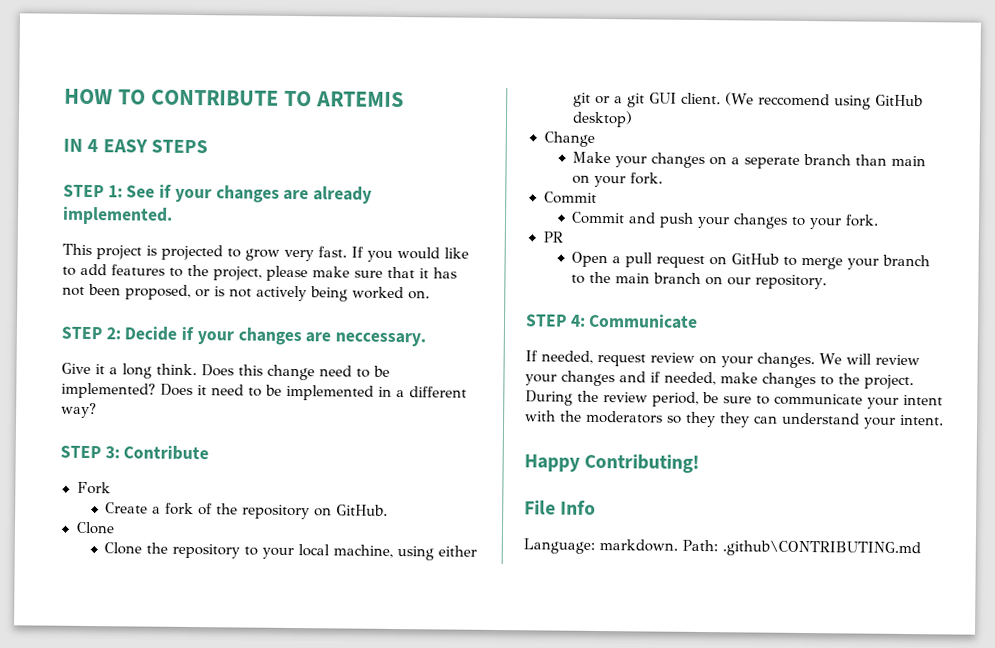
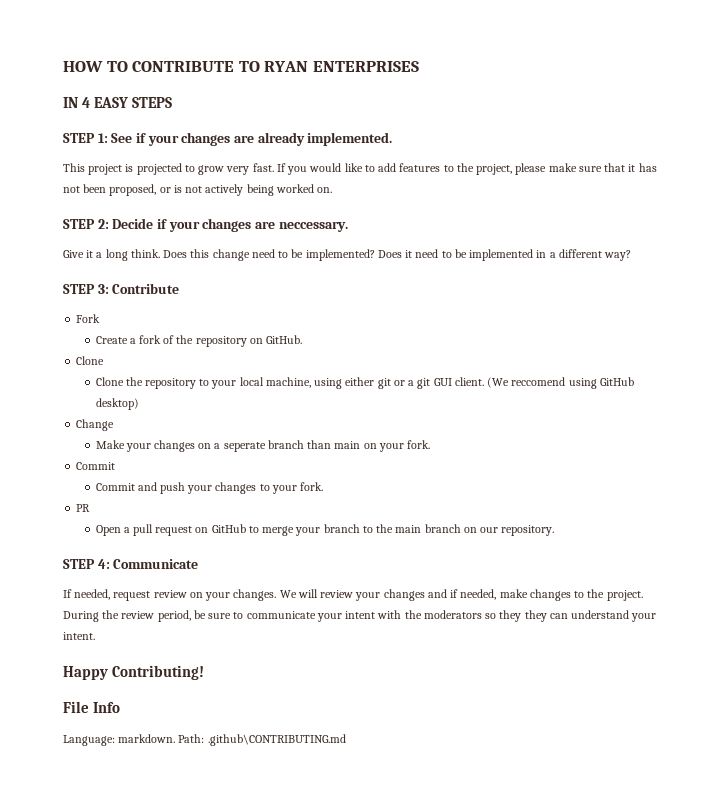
- HOW TO CONTRIBUTE TO ARTEMIS
+ HOW TO CONTRIBUTE TO RYAN ENTERPRISES

